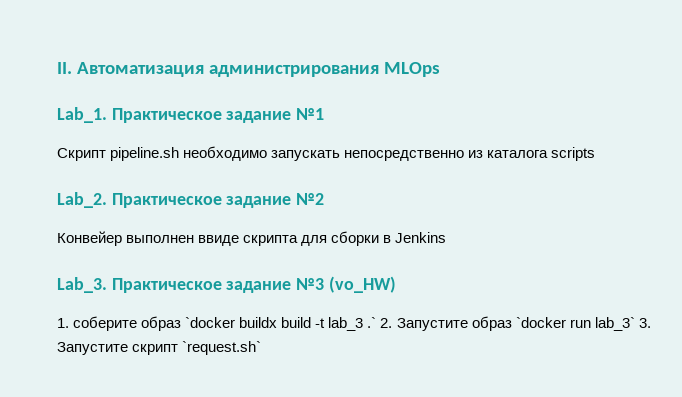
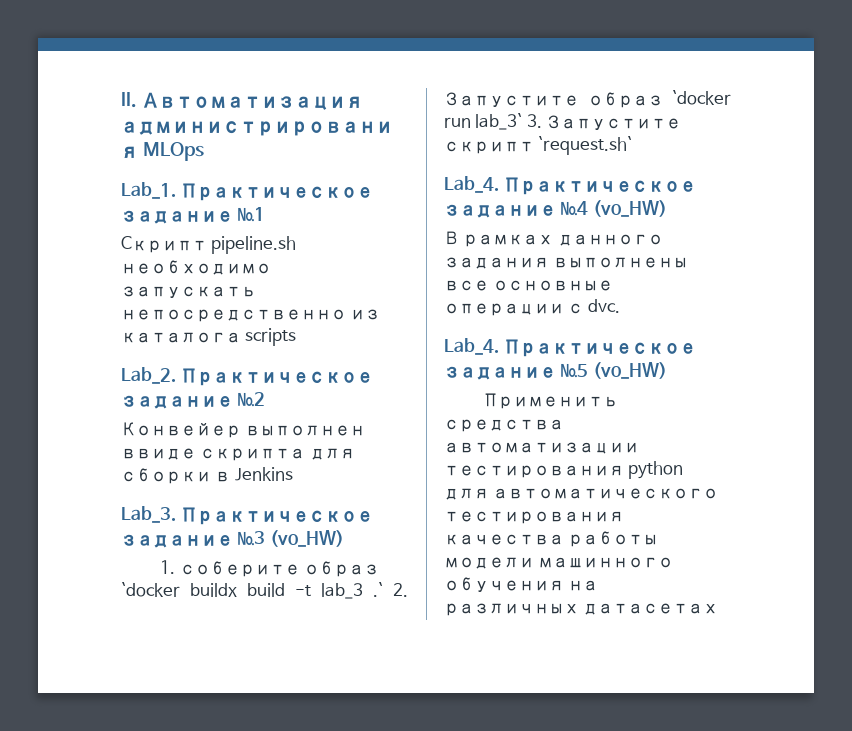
+ Lab_4. Практическое задание №4 (vo_HW)
+ В рамках данного задания выполнены все основные операции с dvc.
+ Lab_4. Практическое задание №5 (vo_HW)
+ Применить средства автоматизации тестирования python для автоматического тестирования качества работы модели машинного обучения на различных датасетах

